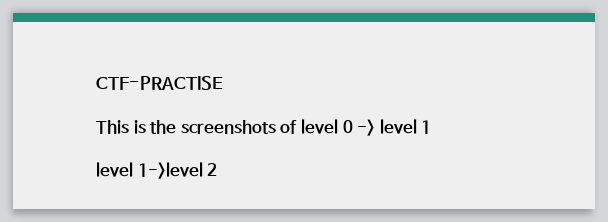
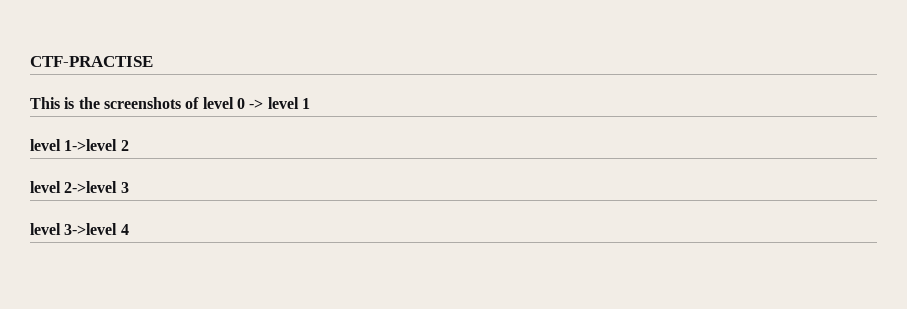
+ level 2->level 3
+ level 3->level 4

